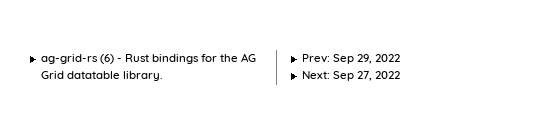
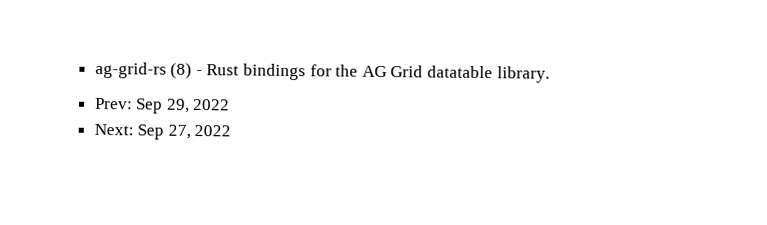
- ag-grid-rs (6) - Rust bindings for the AG Grid datatable library.
+ ag-grid-rs (8) - Rust bindings for the AG Grid datatable library.

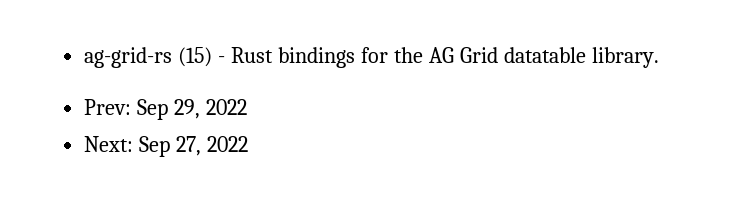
- ag-grid-rs (8) - Rust bindings for the AG Grid datatable library.
+ ag-grid-rs (15) - Rust bindings for the AG Grid datatable library.

